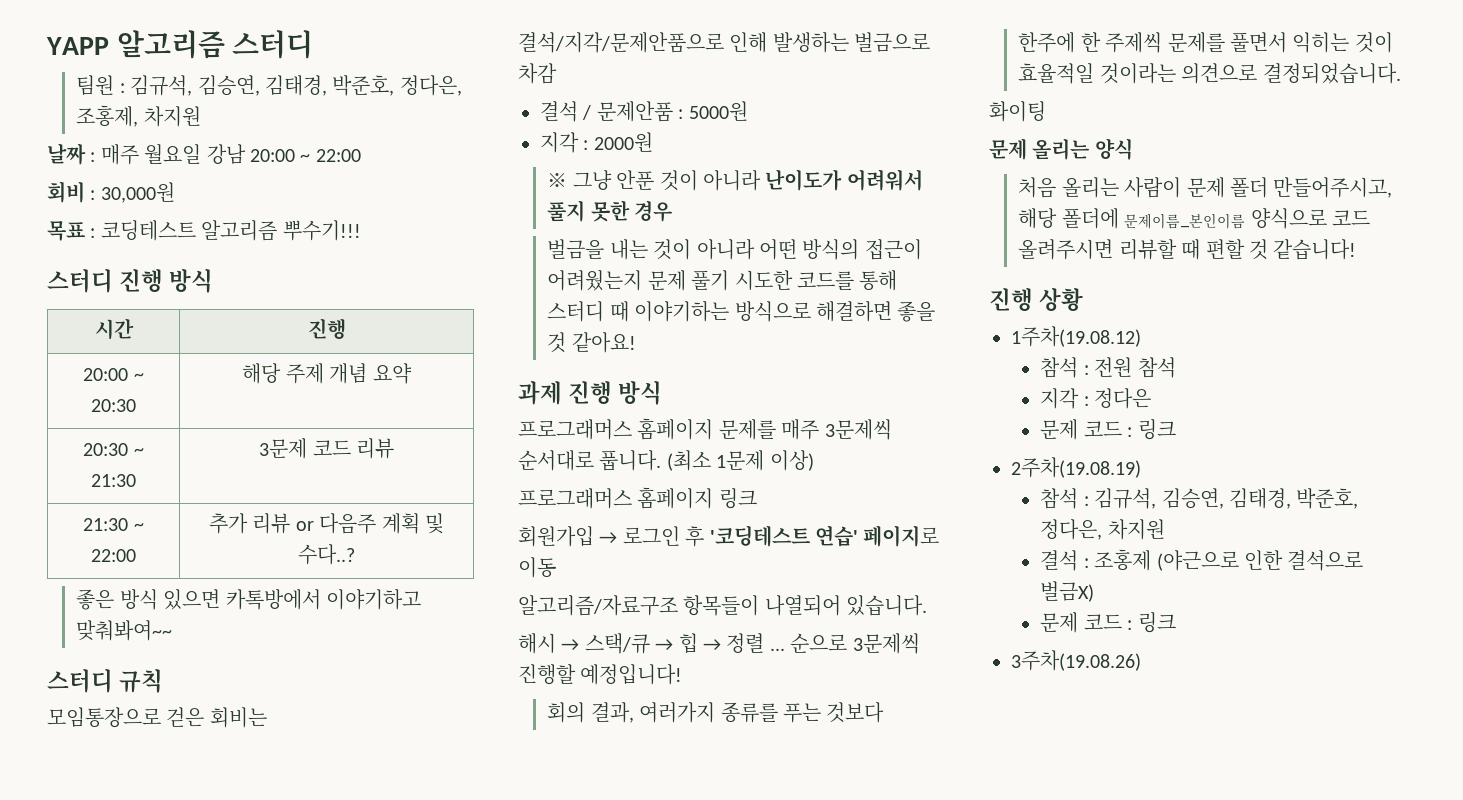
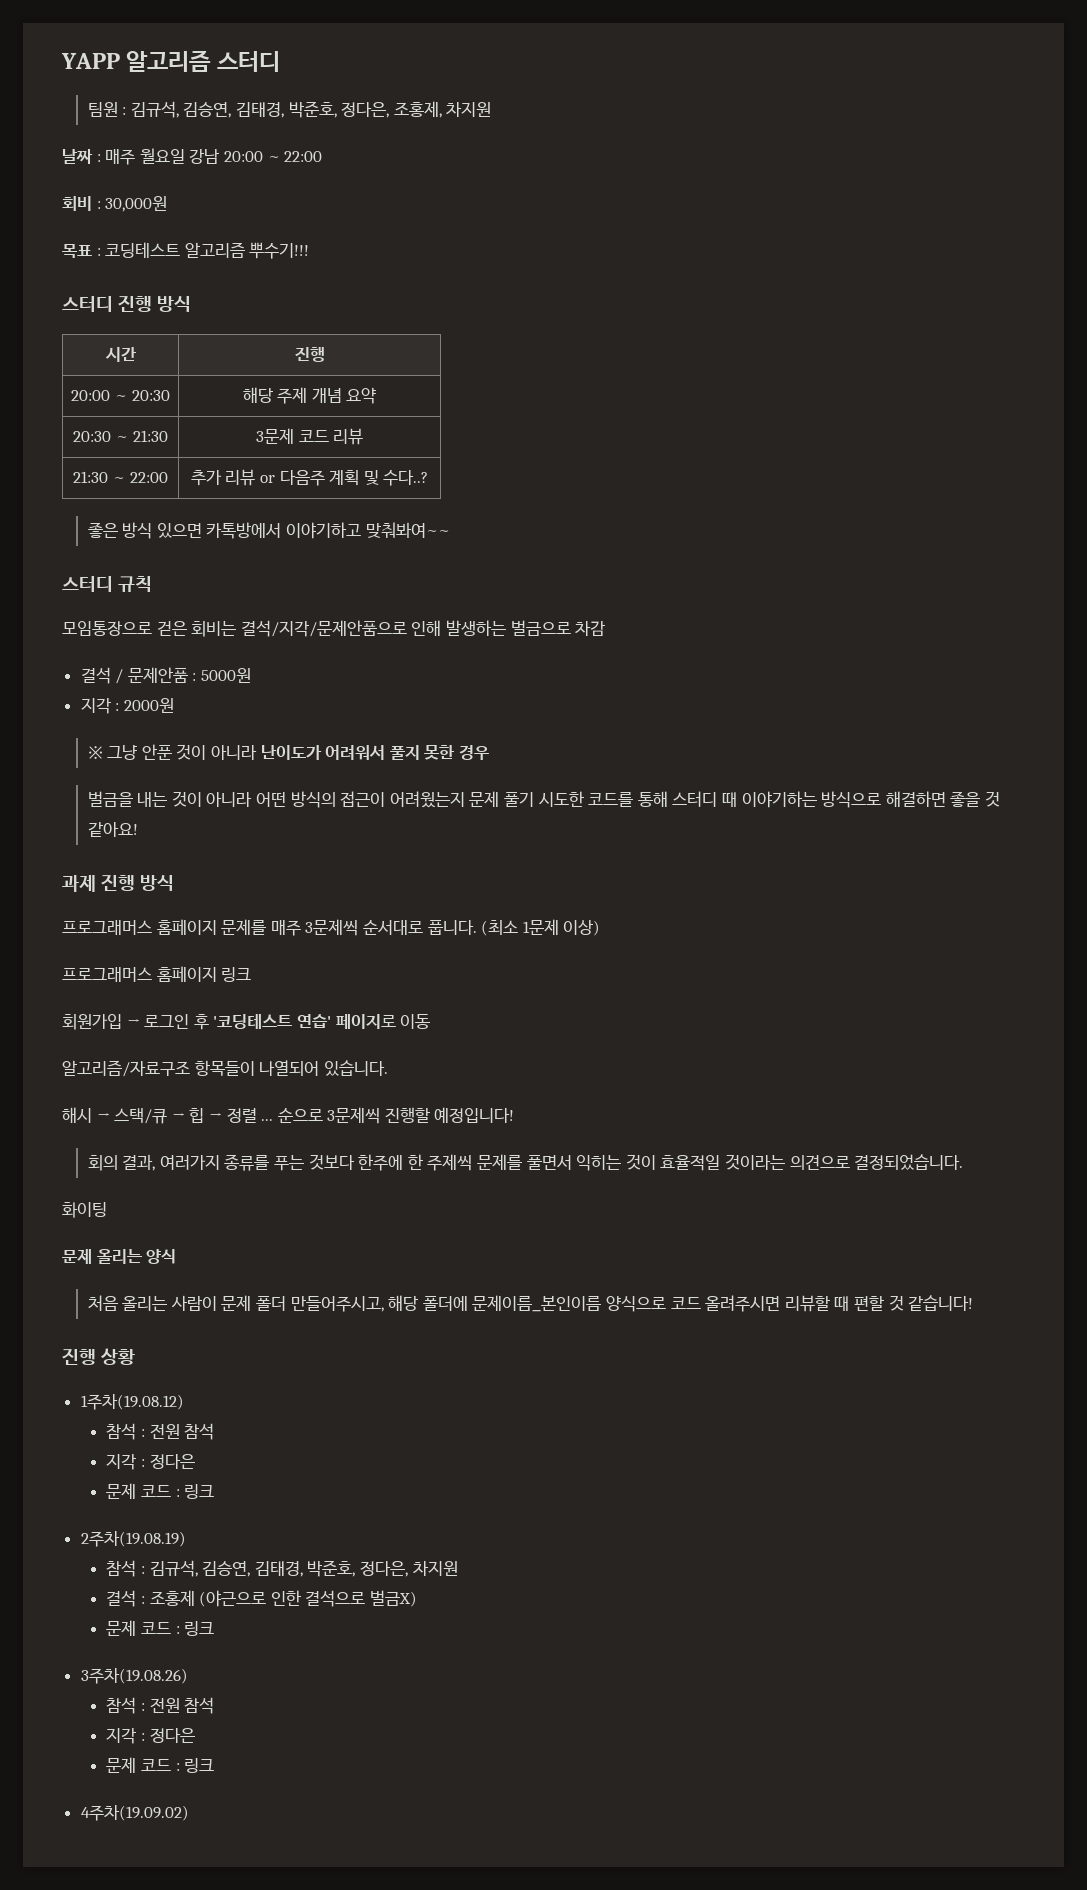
  3주차(19.08.26)
+ 참석 : 전원 참석
+ 지각 : 정다은
+ 문제 코드 : 링크
+ 4주차(19.09.02)

